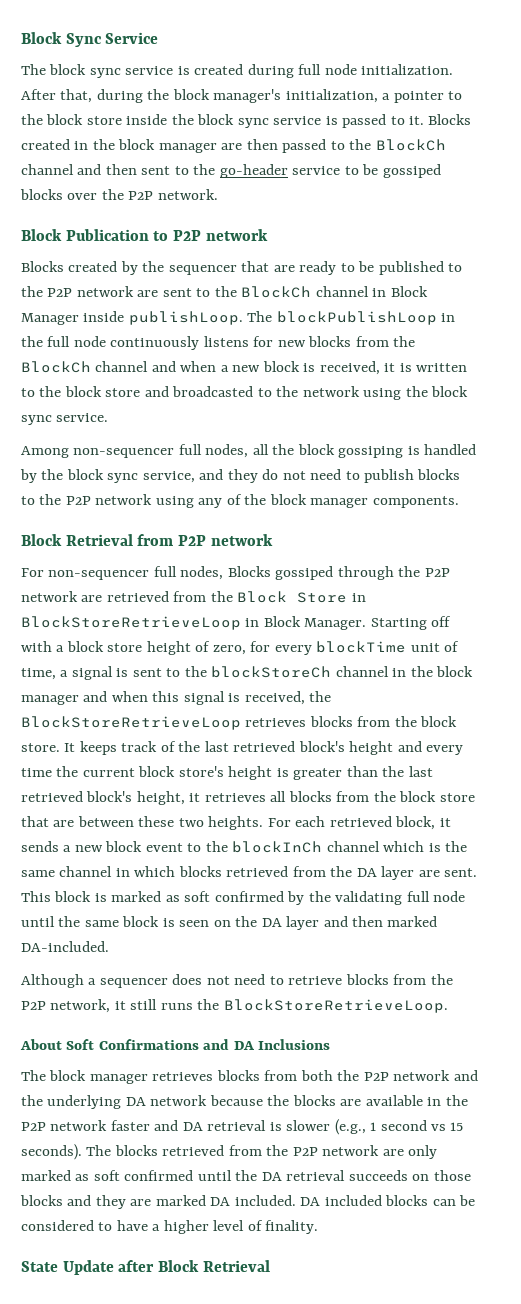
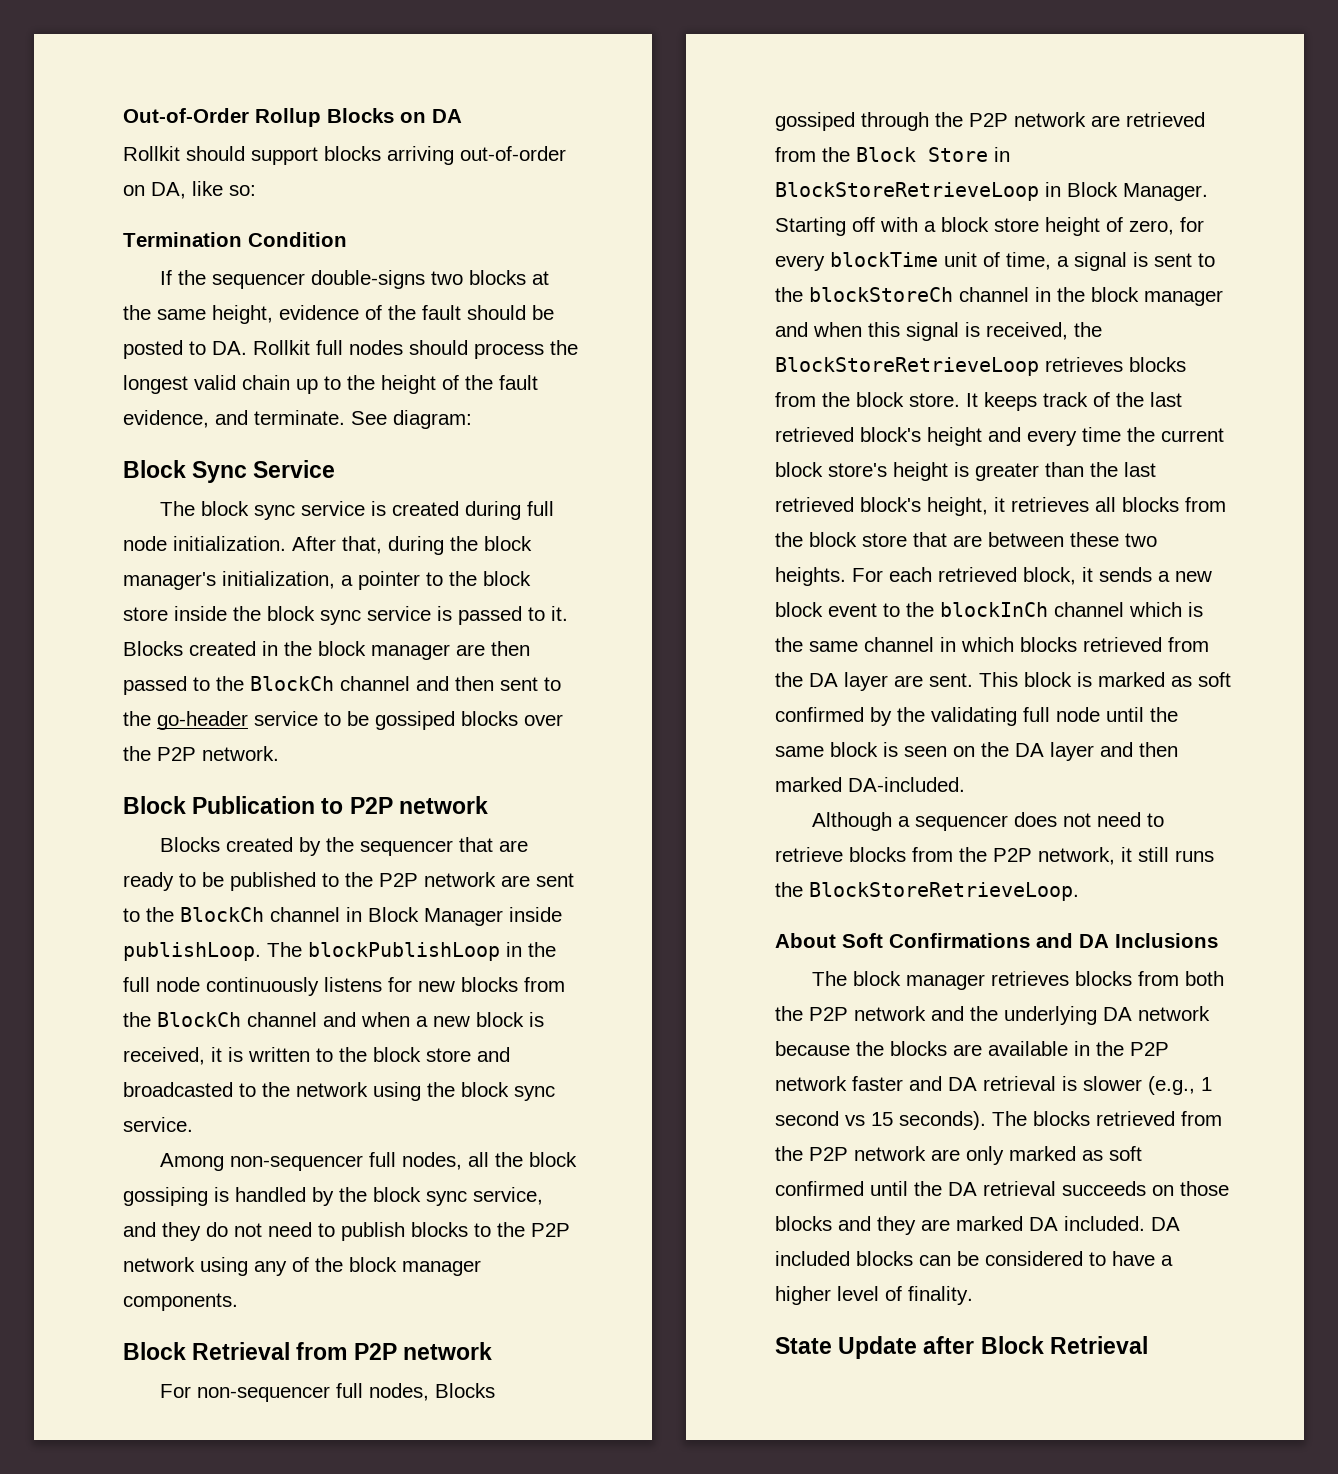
+ Out-of-Order Rollup Blocks on DA
+ Rollkit should support blocks arriving out-of-order on DA, like so:
+ Termination Condition
+ If the sequencer double-signs two blocks at the same height, evidence of the fault should be posted to DA. Rollkit full nodes should process the longest valid chain up to the height of the fault evidence, and terminate. See diagram:

